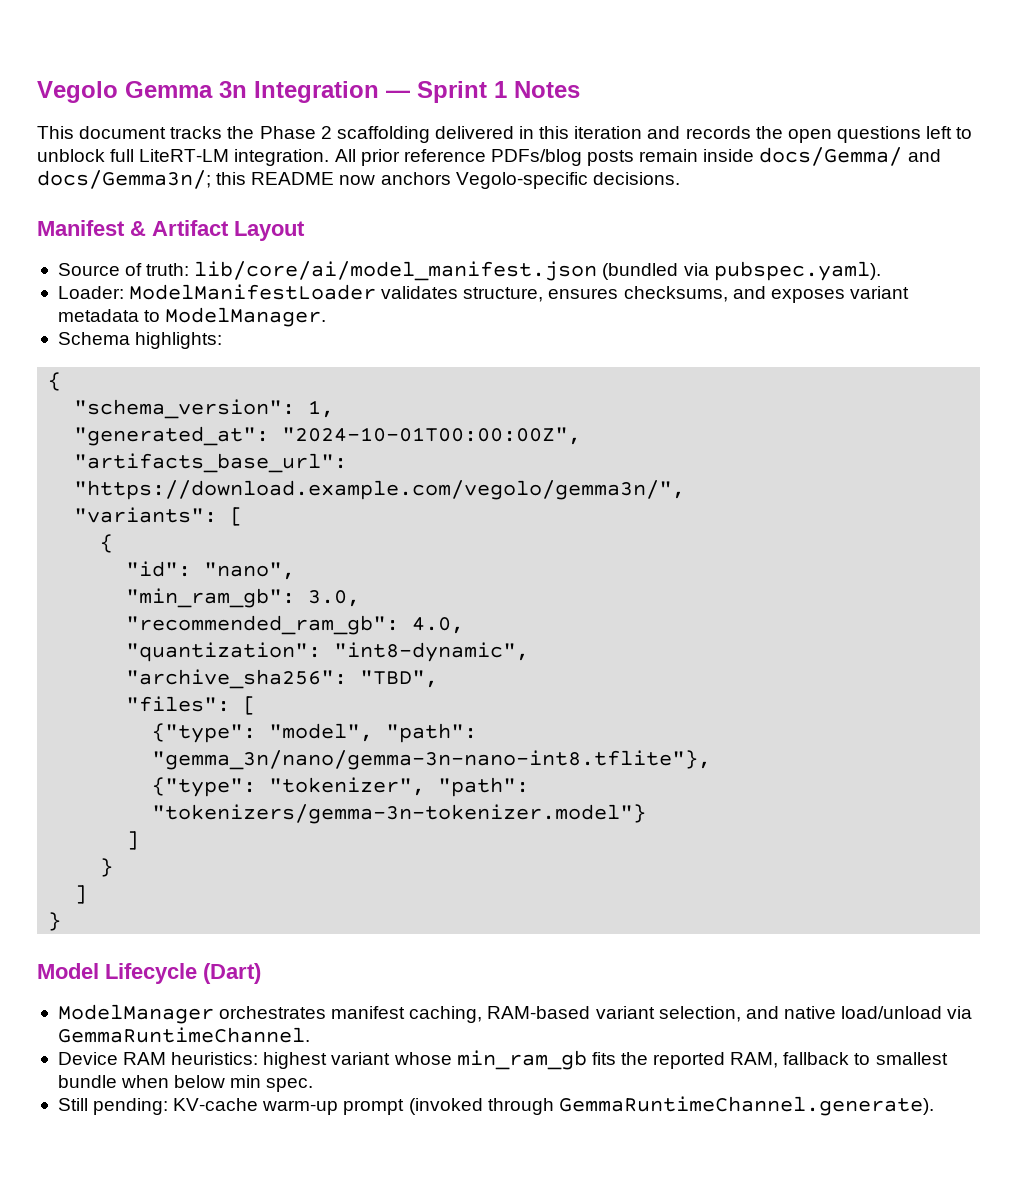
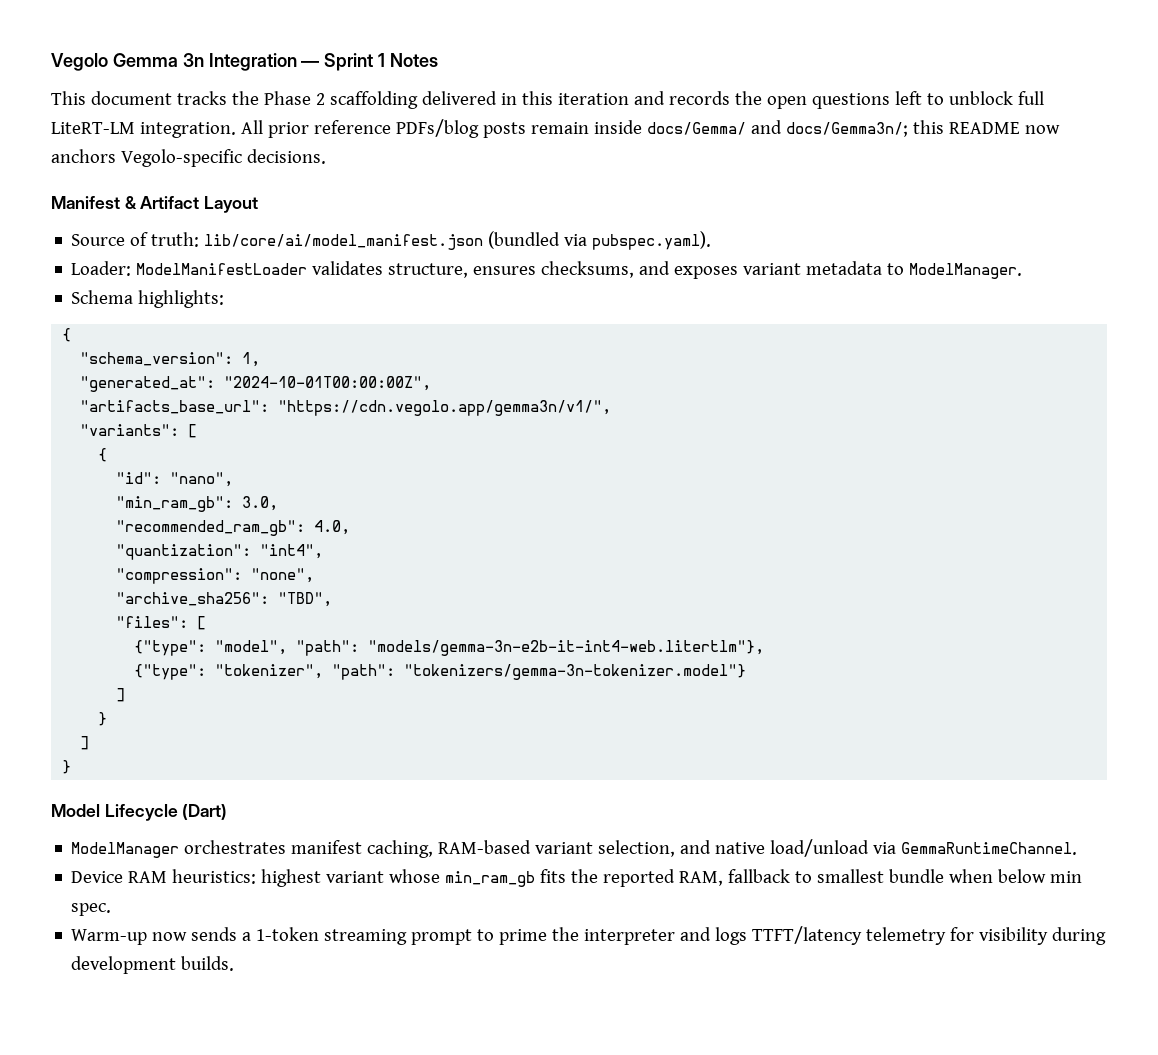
- "artifacts_base_url": "https://download.example.com/vegolo/gemma3n/",
+ "artifacts_base_url": "https://cdn.vegolo.app/gemma3n/v1/",
- "quantization": "int8-dynamic",
+ "quantization": "int4",
+ "compression": "none",
- {"type": "model", "path": "gemma_3n/nano/gemma-3n-nano-int8.tflite"},
+ {"type": "model", "path": "models/gemma-3n-e2b-it-int4-web.litertlm"},
- Still pending: KV-cache warm-up prompt (invoked through GemmaRuntimeChannel.generate).
+ Warm-up now sends a 1-token streaming prompt to prime the interpreter and logs TTFT/latency telemetry for visibility during development builds.

